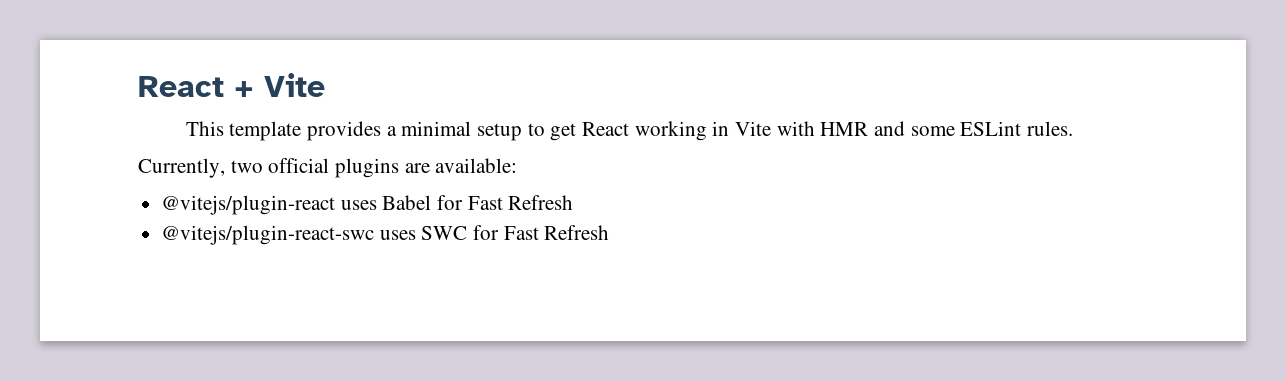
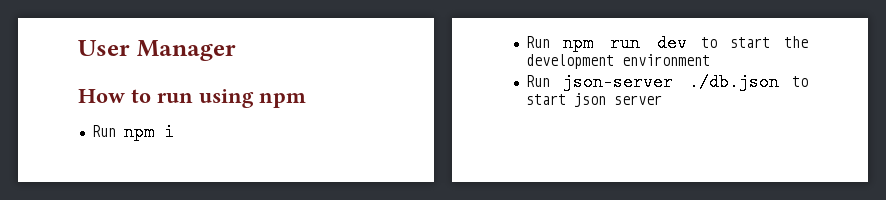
- React + Vite
- This template provides a minimal setup to get React working in Vite with HMR and some ESLint rules.
- Currently, two official plugins are available:
- @vitejs/plugin-react uses Babel for Fast Refresh
- @vitejs/plugin-react-swc uses SWC for Fast Refresh
+ User Manager
+ How to run using npm
+ Run npm i
+ Run npm run dev to start the development environment
+ Run json-server ./db.json to start json server

